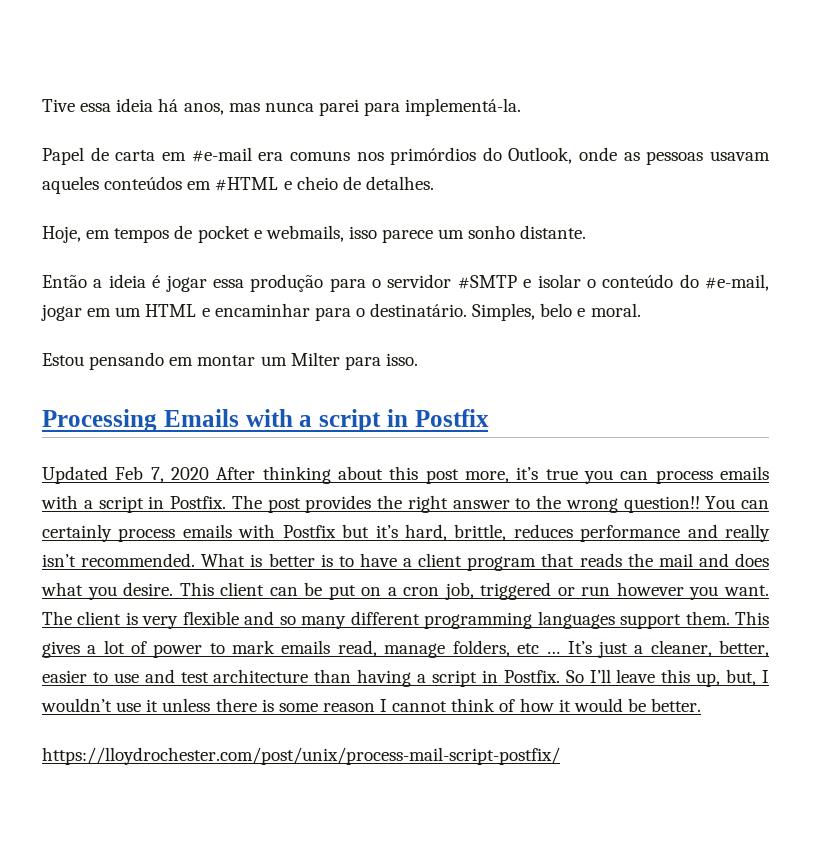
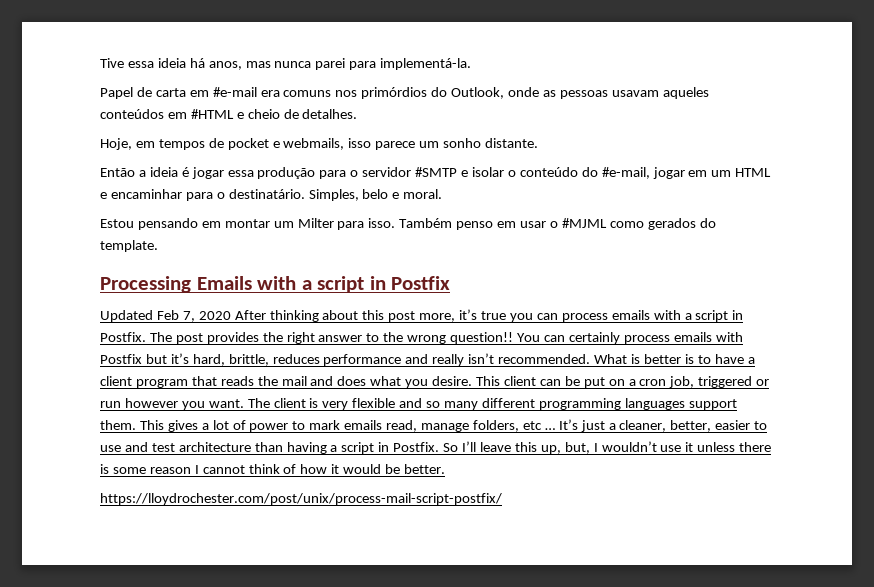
+ Também penso em usar o #MJML como gerados do template.

